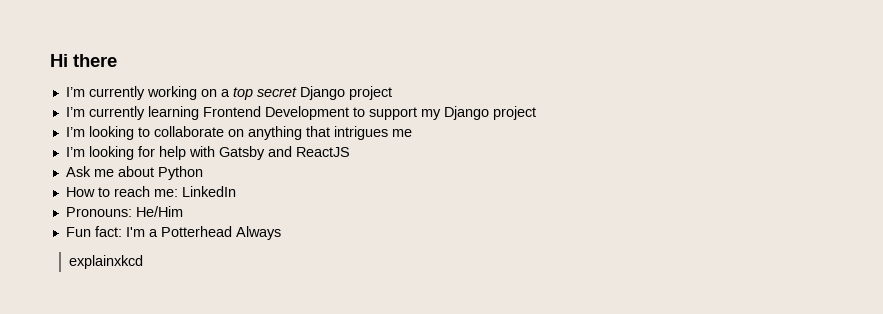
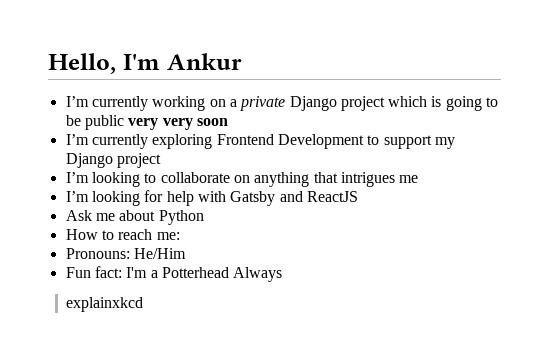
- Hi there
+ Hello, I'm Ankur
- I’m currently working on a top secret Django project
- I’m currently learning Frontend Development to support my Django project
+ I’m currently working on a private Django project which is going to be public very very soon
+ I’m currently exploring Frontend Development to support my Django project
- How to reach me: LinkedIn
+ How to reach me:

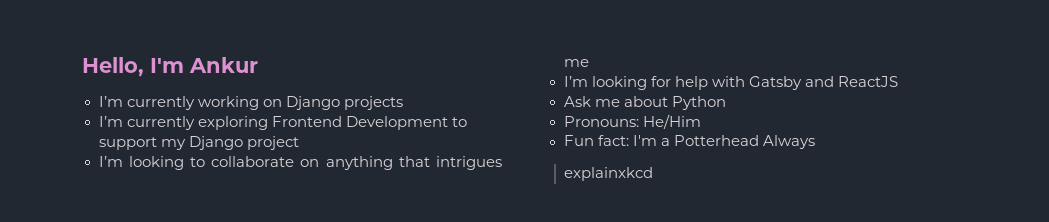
- I’m currently working on a private Django project which is going to be public very very soon
+ I’m currently working on Django projects
- How to reach me:

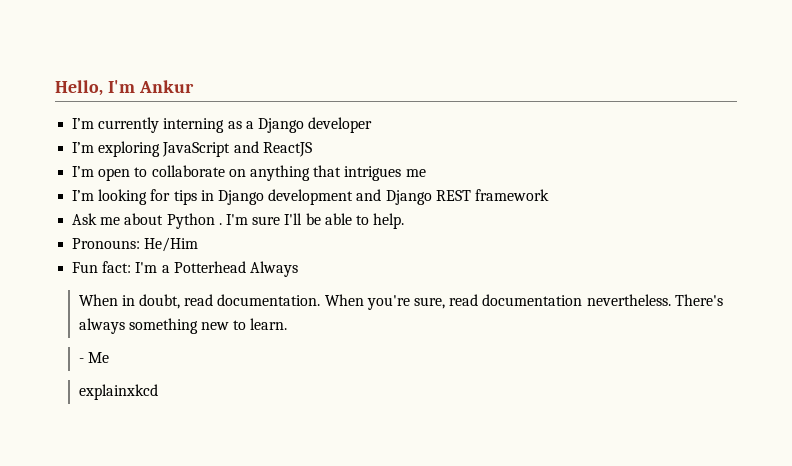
- I’m currently working on Django projects
- I’m currently exploring Frontend Development to support my Django project
- I’m looking to collaborate on anything that intrigues me
+ I’m currently interning as a Django developer
+ I’m exploring JavaScript and ReactJS
+ I’m open to collaborate on anything that intrigues me
- I’m looking for help with Gatsby and ReactJS
- Ask me about Python
+ I’m looking for tips in Django development and Django REST framework
+ Ask me about Python . I'm sure I'll be able to help.
+ When in doubt, read documentation. When you're sure, read documentation nevertheless. There's always something new to learn.
+ - Me

